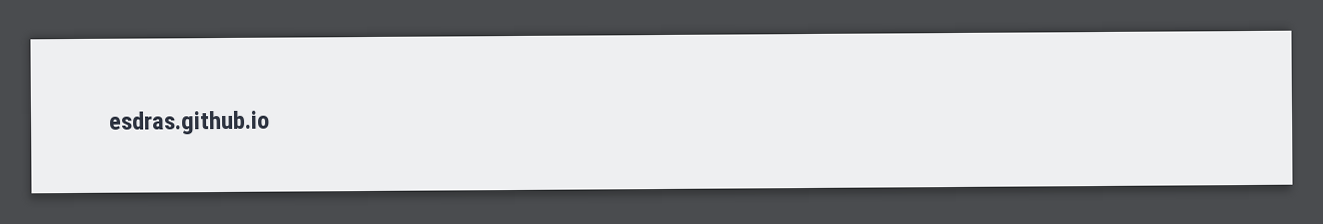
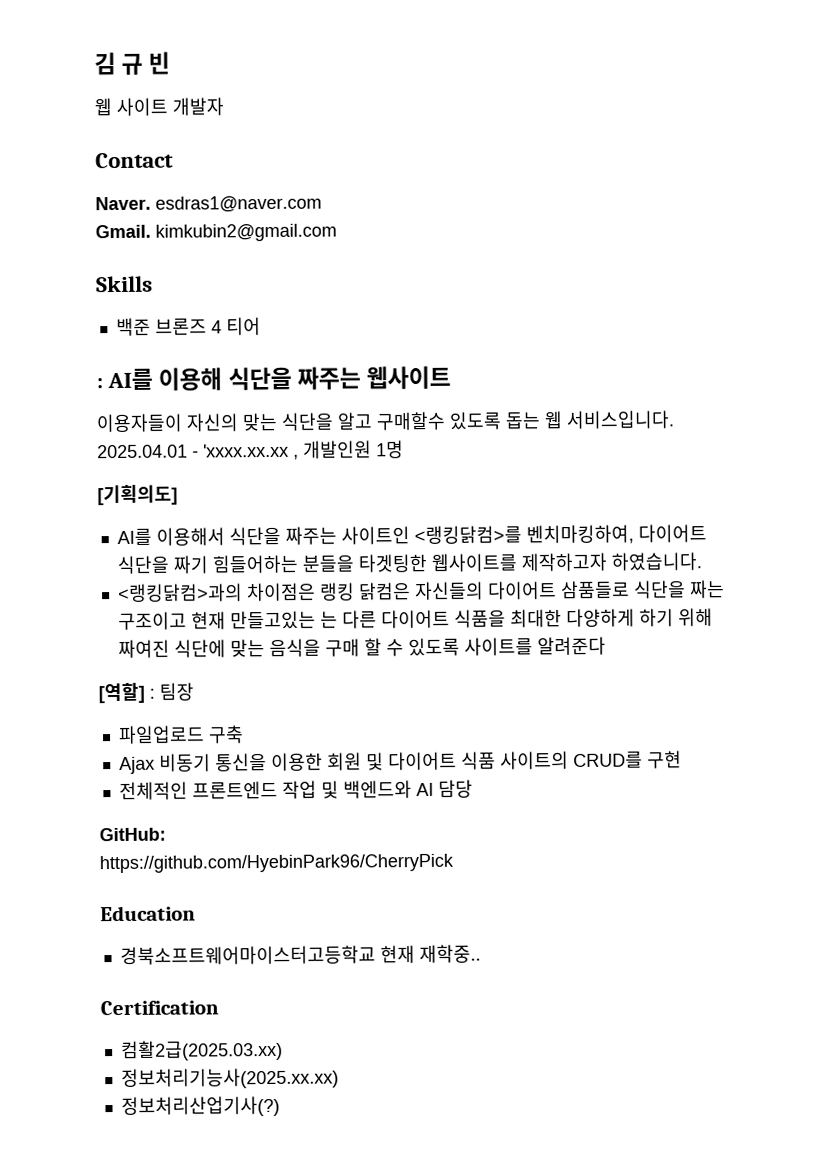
- esdras.github.io
+ 김 규 빈
+ 웹 사이트 개발자
+ Contact
+ Naver. esdras1@naver.com
+ Gmail. kimkubin2@gmail.com
+ Skills
+ 백준 브론즈 4 티어
+ : AI를 이용해 식단을 짜주는 웹사이트
+ 이용자들이 자신의 맞는 식단을 알고 구매할수 있도록 돕는 웹 서비스입니다. 2025.04.01 - 'xxxx.xx.xx , 개발인원 1명
+ [기획의도]
+ AI를 이용해서 식단을 짜주는 사이트인 <랭킹닭컴>를 벤치마킹하여, 다이어트 식단을 짜기 힘들어하는 분들을 타겟팅한 웹사이트를 제작하고자 하였습니다.
+ <랭킹닭컴>과의 차이점은 랭킹 닭컴은 자신들의 다이어트 삼품들로 식단을 짜는 구조이고 현재 만들고있는 는 다른 다이어트 식품을 최대한 다양하게 하기 위해 짜여진 식단에 맞는 음식을 구매 할 수 있도록 사이트를 알려준다
+ [역할] : 팀장
+ 파일업로드 구축
+ Ajax 비동기 통신을 이용한 회원 및 다이어트 식품 사이트의 CRUD를 구현
+ 전체적인 프론트엔드 작업 및 백엔드와 AI 담당
+ GitHub:
+ https://github.com/HyebinPark96/CherryPick
+ Education
+ 경북소프트웨어마이스터고등학교 현재 재학중..
+ Certification
+ 컴활2급(2025.03.xx)
+ 정보처리기능사(2025.xx.xx)
+ 정보처리산업기사(?)

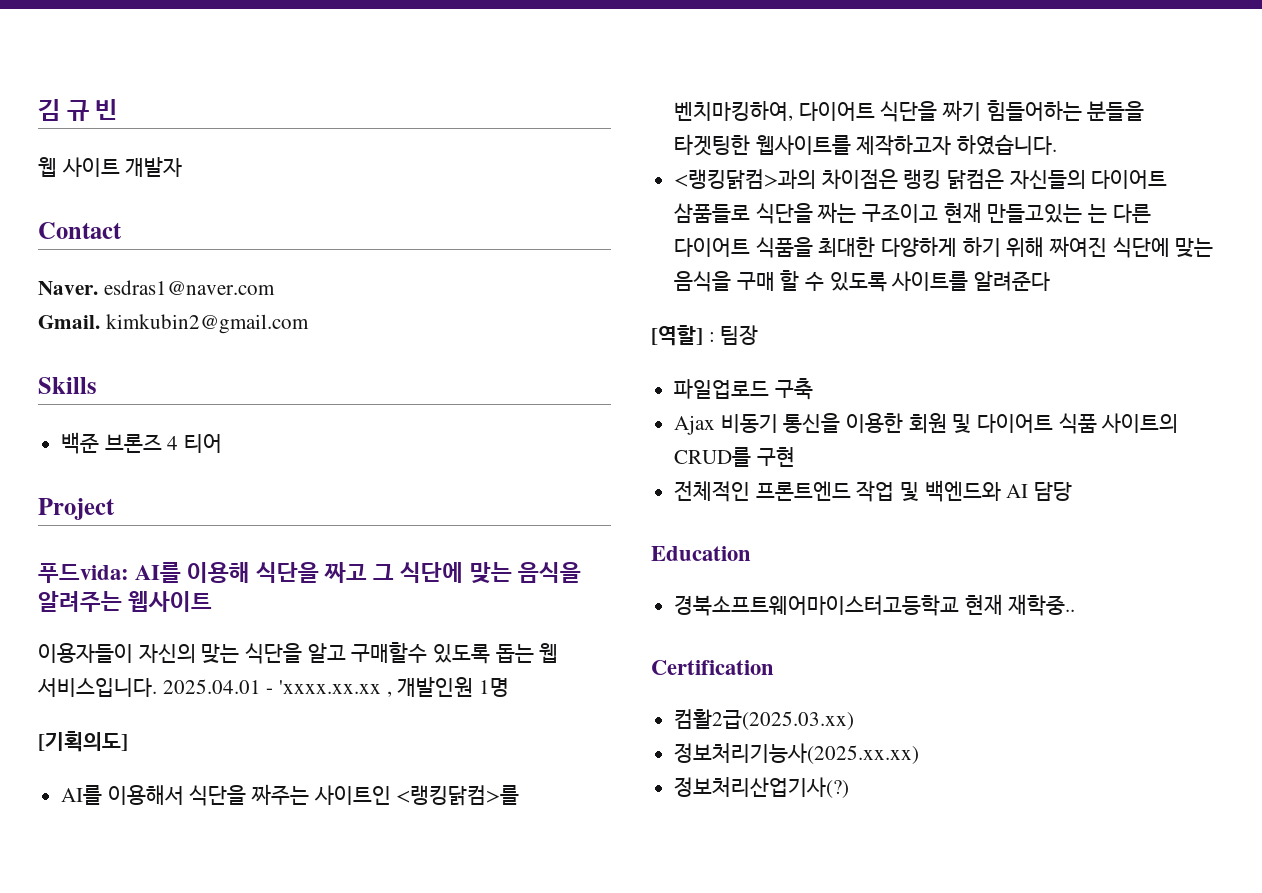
- : AI를 이용해 식단을 짜주는 웹사이트
+ Project
+ 푸드vida: AI를 이용해 식단을 짜고 그 식단에 맞는 음식을 알려주는 웹사이트
- GitHub:
- https://github.com/HyebinPark96/CherryPick

